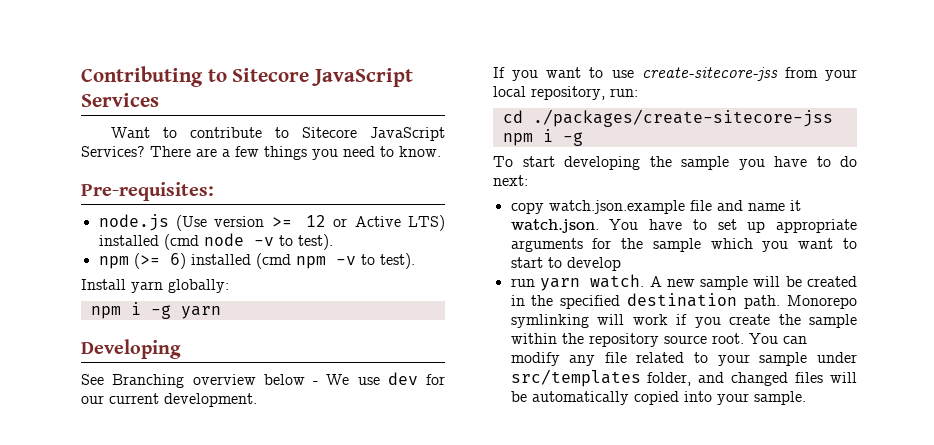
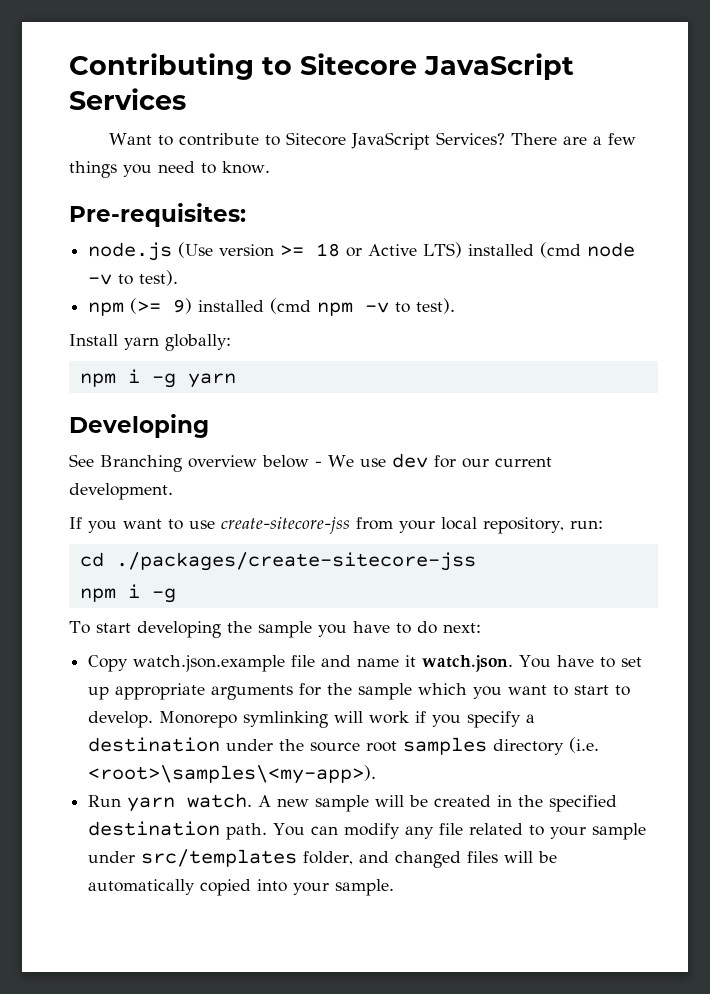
- node.js (Use version >= 12 or Active LTS) installed (cmd node -v to test).
+ node.js (Use version >= 18 or Active LTS) installed (cmd node -v to test).
- npm (>= 6) installed (cmd npm -v to test).
+ npm (>= 9) installed (cmd npm -v to test).
- copy watch.json.example file and name it watch.json. You have to set up appropriate arguments for the sample which you want to start to develop
- run yarn watch.
+ Copy watch.json.example file and name it watch.json. You have to set up appropriate arguments for the sample which you want to start to develop. Monorepo symlinking will work if you specify a destination under the source root samples directory (i.e. <root>\samples\<my-app>).
+ Run yarn watch.
- Monorepo symlinking will work if you create the sample within the repository source root.

